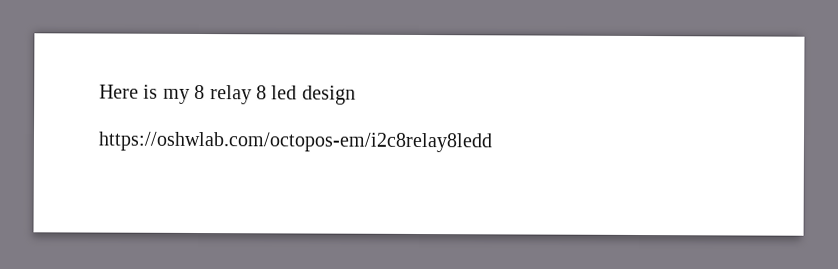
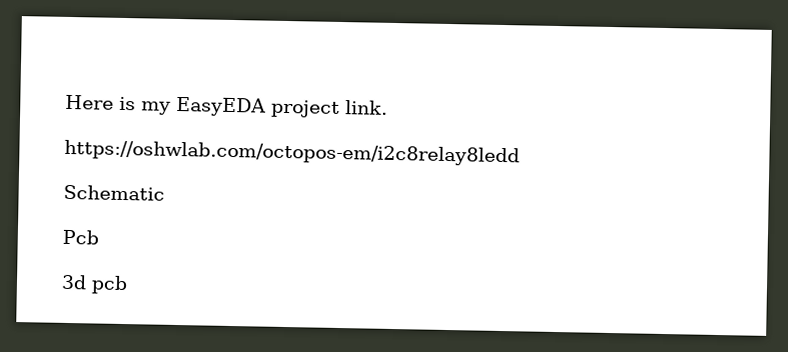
- Here is my 8 relay 8 led design
+ Here is my EasyEDA project link.
  https://oshwlab.com/octopos-em/i2c8relay8ledd
+ Schematic
+ Pcb
+ 3d pcb

